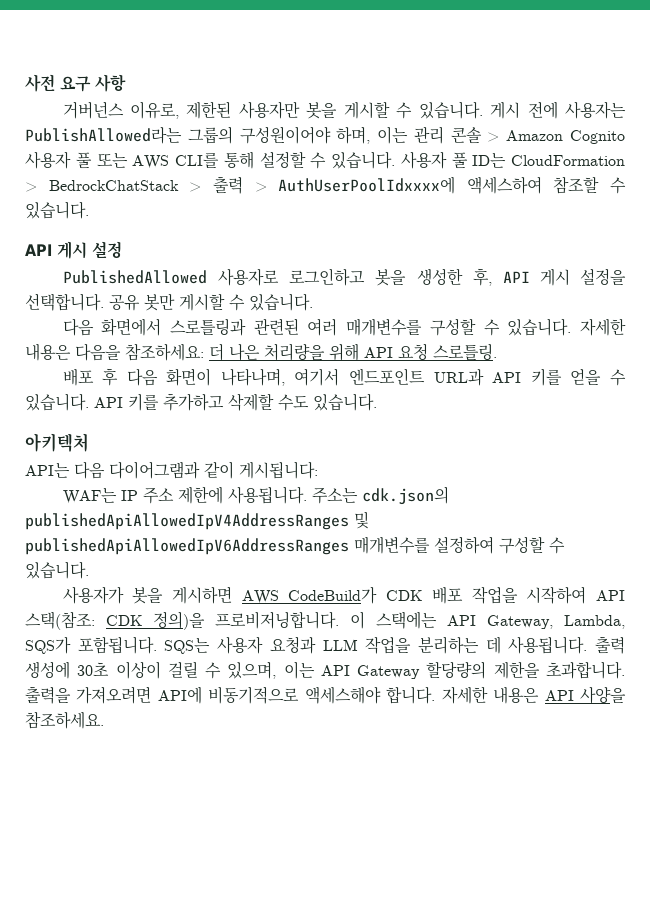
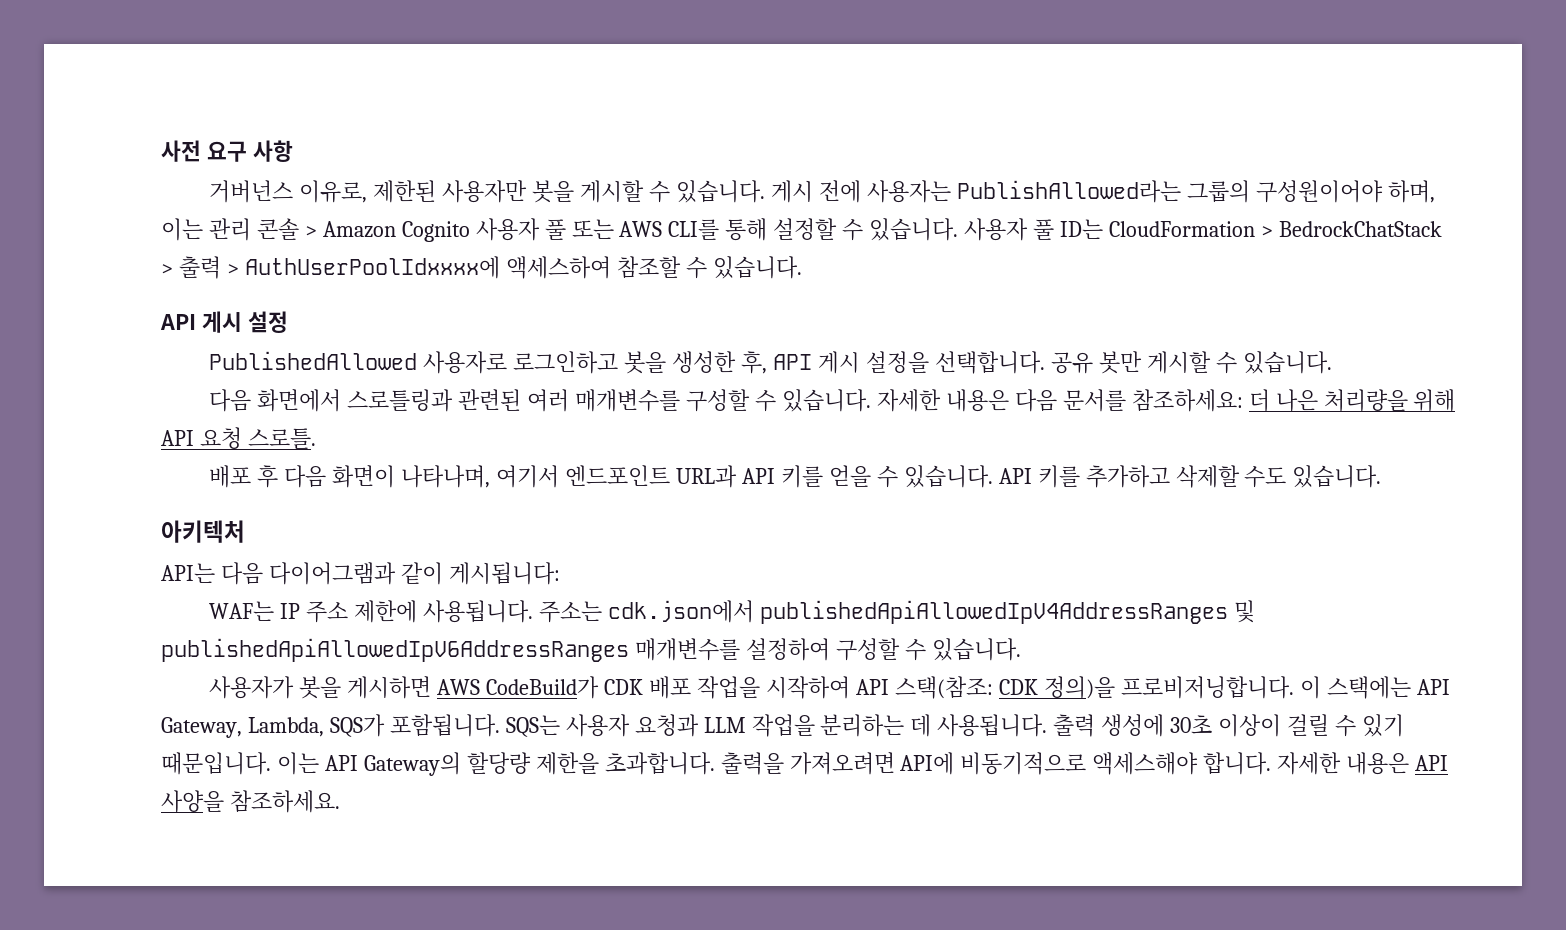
- 자세한 내용은 다음을 참조하세요: 더 나은 처리량을 위해 API 요청 스로틀링.
+ 자세한 내용은 다음 문서를 참조하세요: 더 나은 처리량을 위해 API 요청 스로틀.
- 주소는 cdk.json의 publishedApiAllowedIpV4AddressRanges 및 publishedApiAllowedIpV6AddressRanges 매개변수를 설정하여 구성할 수 있습니다.
+ 주소는 cdk.json에서 publishedApiAllowedIpV4AddressRanges 및 publishedApiAllowedIpV6AddressRanges 매개변수를 설정하여 구성할 수 있습니다.
- 출력 생성에 30초 이상이 걸릴 수 있으며, 이는 API Gateway 할당량의 제한을 초과합니다.
+ 출력 생성에 30초 이상이 걸릴 수 있기 때문입니다. 이는 API Gateway의 할당량 제한을 초과합니다.

